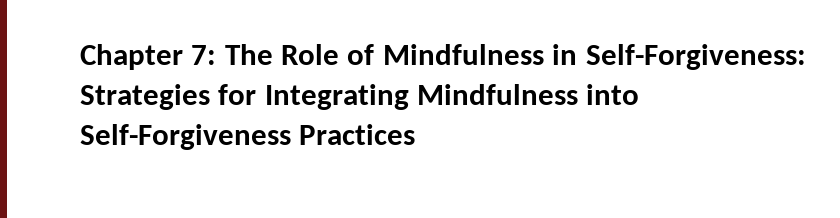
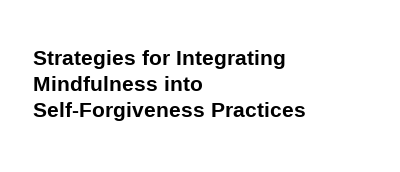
- Chapter 7: The Role of Mindfulness in Self-Forgiveness: Strategies for Integrating Mindfulness into Self-Forgiveness Practices
+ Strategies for Integrating Mindfulness into Self-Forgiveness Practices

